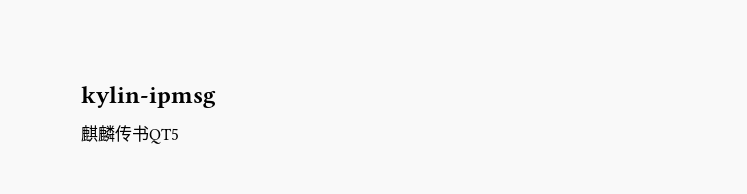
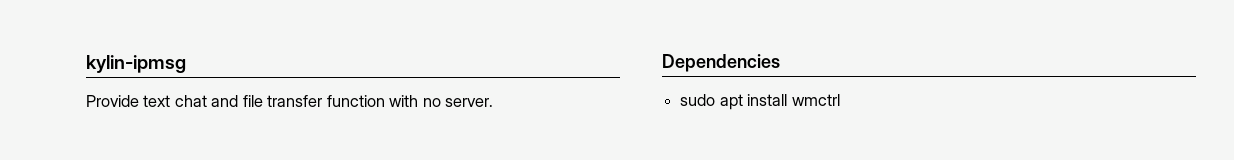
- 麒麟传书QT5
+ Provide text chat and file transfer function with no server.
+ Dependencies
+ sudo apt install wmctrl

